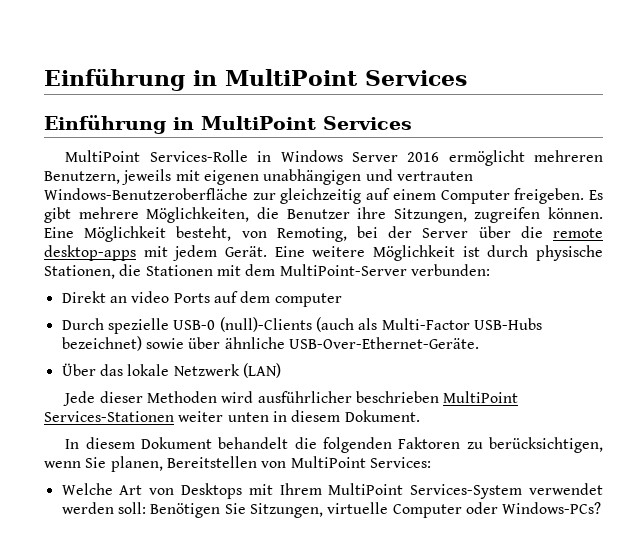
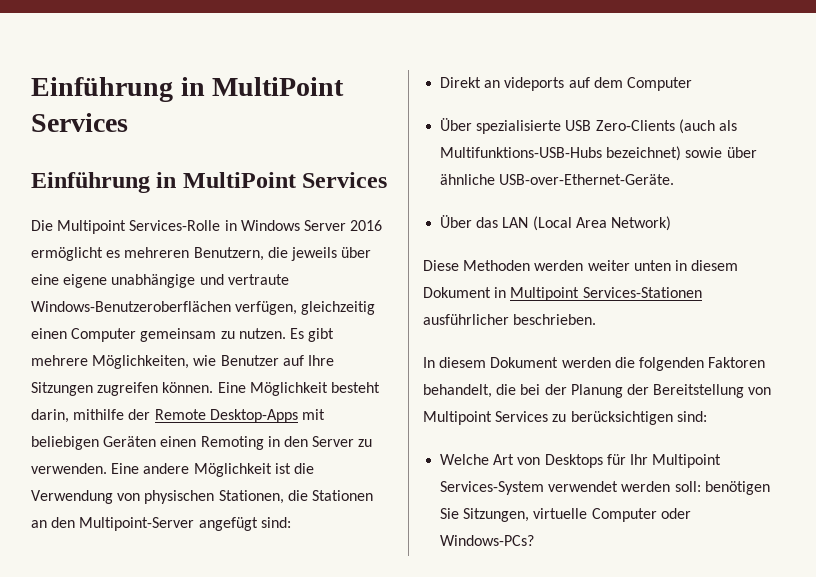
- MultiPoint Services-Rolle in Windows Server 2016 ermöglicht mehreren Benutzern, jeweils mit eigenen unabhängigen und vertrauten Windows-Benutzeroberfläche zur gleichzeitig auf einem Computer freigeben. Es gibt mehrere Möglichkeiten, die Benutzer ihre Sitzungen, zugreifen können. Eine Möglichkeit besteht, von Remoting, bei der Server über die remote desktop-apps mit jedem Gerät. Eine weitere Möglichkeit ist durch physische Stationen, die Stationen mit dem MultiPoint-Server verbunden:
- Direkt an video Ports auf dem computer
- Durch spezielle USB-0 (null)-Clients (auch als Multi-Factor USB-Hubs bezeichnet) sowie über ähnliche USB-Over-Ethernet-Geräte.
+ Die Multipoint Services-Rolle in Windows Server 2016 ermöglicht es mehreren Benutzern, die jeweils über eine eigene unabhängige und vertraute Windows-Benutzeroberflächen verfügen, gleichzeitig einen Computer gemeinsam zu nutzen. Es gibt mehrere Möglichkeiten, wie Benutzer auf Ihre Sitzungen zugreifen können. Eine Möglichkeit besteht darin, mithilfe der Remote Desktop-Apps mit beliebigen Geräten einen Remoting in den Server zu verwenden. Eine andere Möglichkeit ist die Verwendung von physischen Stationen, die Stationen an den Multipoint-Server angefügt sind:
+ Direkt an videports auf dem Computer
+ Über spezialisierte USB Zero-Clients (auch als Multifunktions-USB-Hubs bezeichnet) sowie über ähnliche USB-over-Ethernet-Geräte.
- Über das lokale Netzwerk (LAN)
- Jede dieser Methoden wird ausführlicher beschrieben MultiPoint Services-Stationen weiter unten in diesem Dokument.
+ Über das LAN (Local Area Network)
+ Diese Methoden werden weiter unten in diesem Dokument in Multipoint Services-Stationen ausführlicher beschrieben.
- In diesem Dokument behandelt die folgenden Faktoren zu berücksichtigen, wenn Sie planen, Bereitstellen von MultiPoint Services:
+ In diesem Dokument werden die folgenden Faktoren behandelt, die bei der Planung der Bereitstellung von Multipoint Services zu berücksichtigen sind:
- Welche Art von Desktops mit Ihrem MultiPoint Services-System verwendet werden soll: Benötigen Sie Sitzungen, virtuelle Computer oder Windows-PCs?
+ Welche Art von Desktops für Ihr Multipoint Services-System verwendet werden soll: benötigen Sie Sitzungen, virtuelle Computer oder Windows-PCs?

